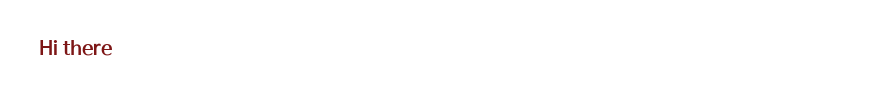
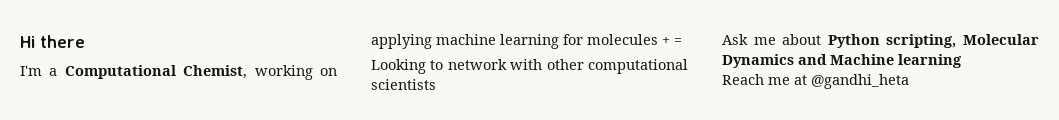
+ I'm a Computational Chemist, working on applying machine learning for molecules + =
+ Looking to network with other computational scientists
+ Ask me about Python scripting, Molecular Dynamics and Machine learning
+ Reach me at @gandhi_heta

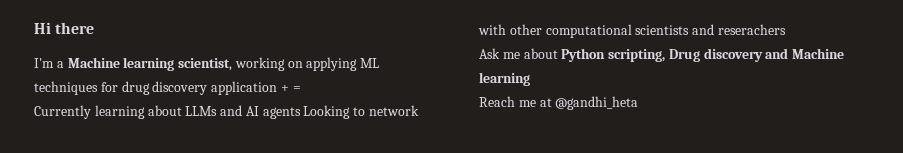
- I'm a Computational Chemist, working on applying machine learning for molecules + =
- Looking to network with other computational scientists
+ I'm a Machine learning scientist, working on applying ML techniques for drug discovery application + =
+ Currently learning about LLMs and AI agents Looking to network with other computational scientists and reserachers
- Ask me about Python scripting, Molecular Dynamics and Machine learning
+ Ask me about Python scripting, Drug discovery and Machine learning

